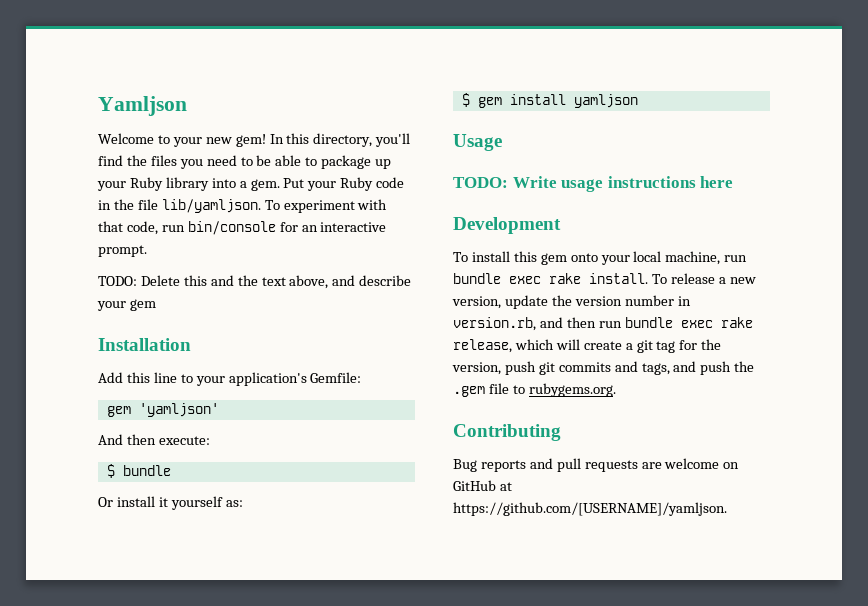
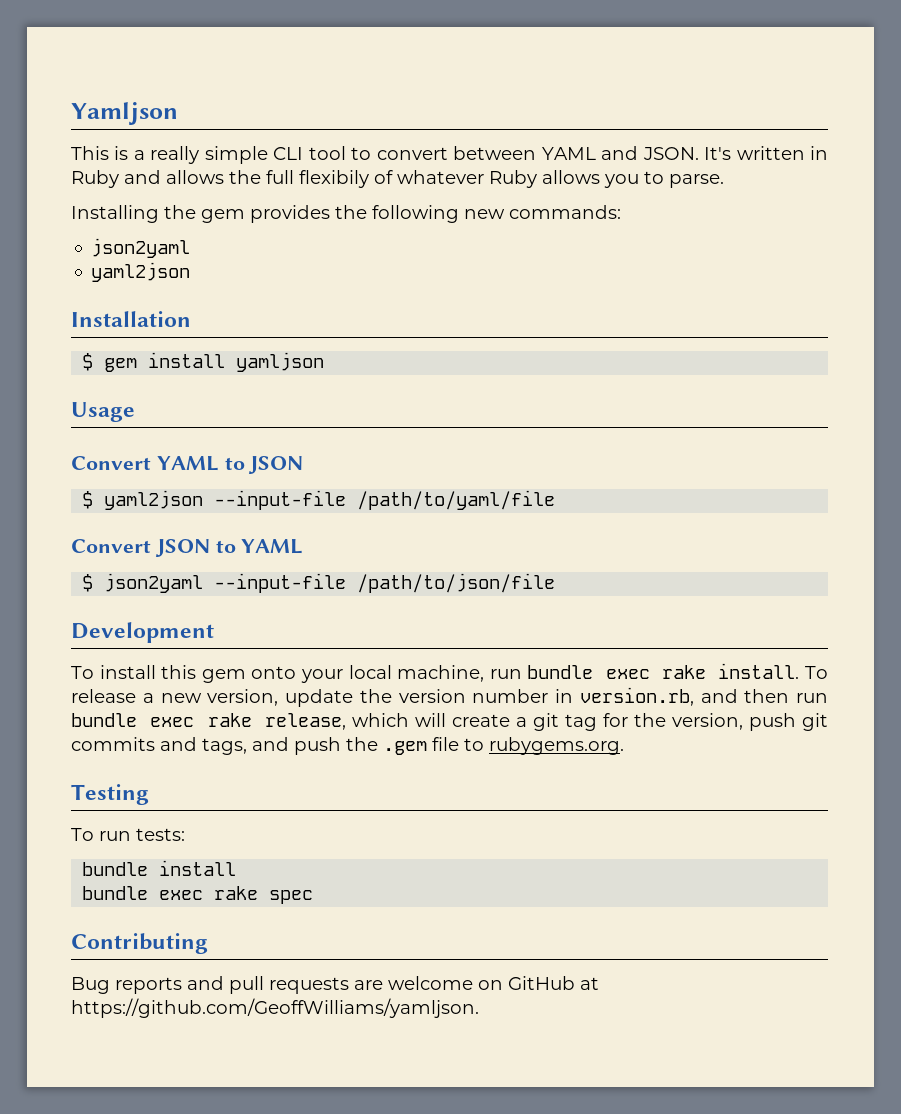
- Welcome to your new gem! In this directory, you'll find the files you need to be able to package up your Ruby library into a gem. Put your Ruby code in the file lib/yamljson. To experiment with that code, run bin/console for an interactive prompt.
- TODO: Delete this and the text above, and describe your gem
+ This is a really simple CLI tool to convert between YAML and JSON. It's written in Ruby and allows the full flexibily of whatever Ruby allows you to parse.
+ Installing the gem provides the following new commands:
+ json2yaml
+ yaml2json
  Installation
- Add this line to your application's Gemfile:
- gem 'yamljson'
- And then execute:
- $ bundle
- Or install it yourself as:
- TODO: Write usage instructions here
+ Convert YAML to JSON
+ $ yaml2json --input-file /path/to/yaml/file
+ Convert JSON to YAML
+ $ json2yaml --input-file /path/to/json/file
+ Testing
+ To run tests:
+ bundle install
+ bundle exec rake spec
- Bug reports and pull requests are welcome on GitHub at https://github.com/[USERNAME]/yamljson.
+ Bug reports and pull requests are welcome on GitHub at https://github.com/GeoffWilliams/yamljson.

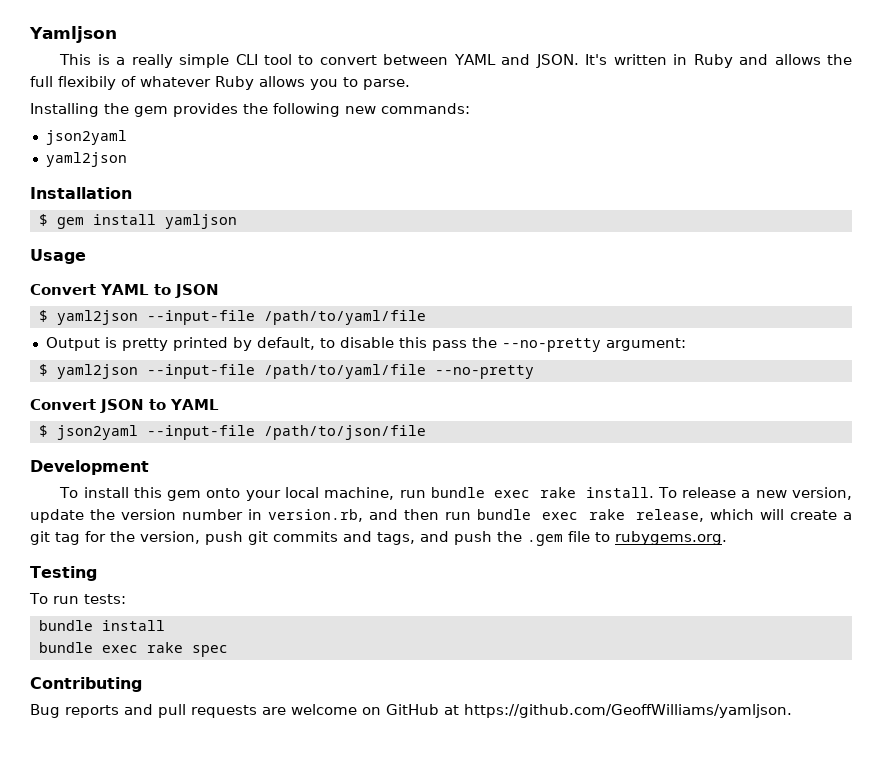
+ Output is pretty printed by default, to disable this pass the --no-pretty argument:
+ $ yaml2json --input-file /path/to/yaml/file --no-pretty

